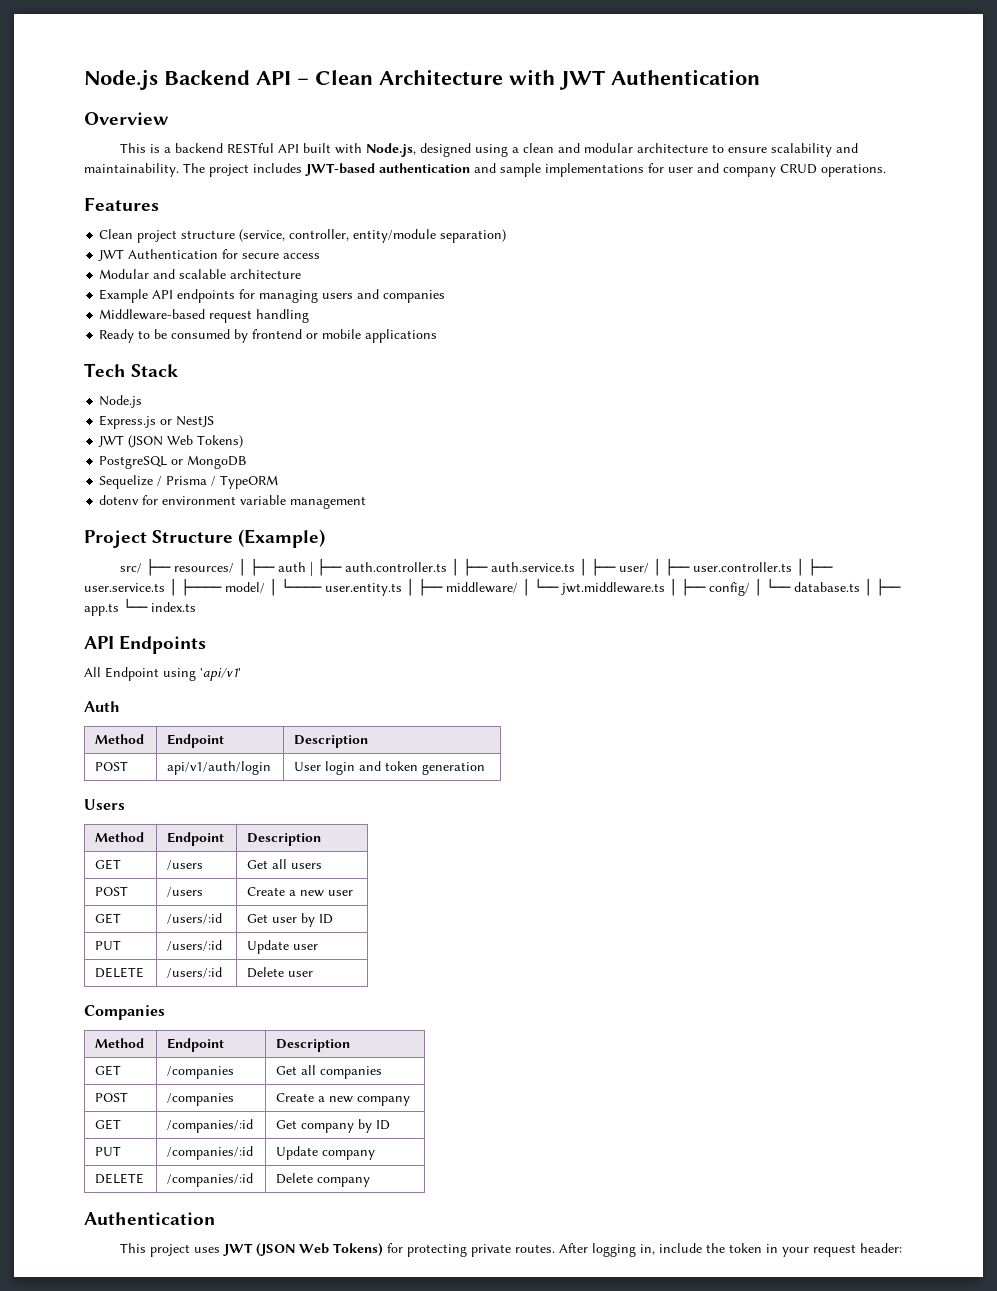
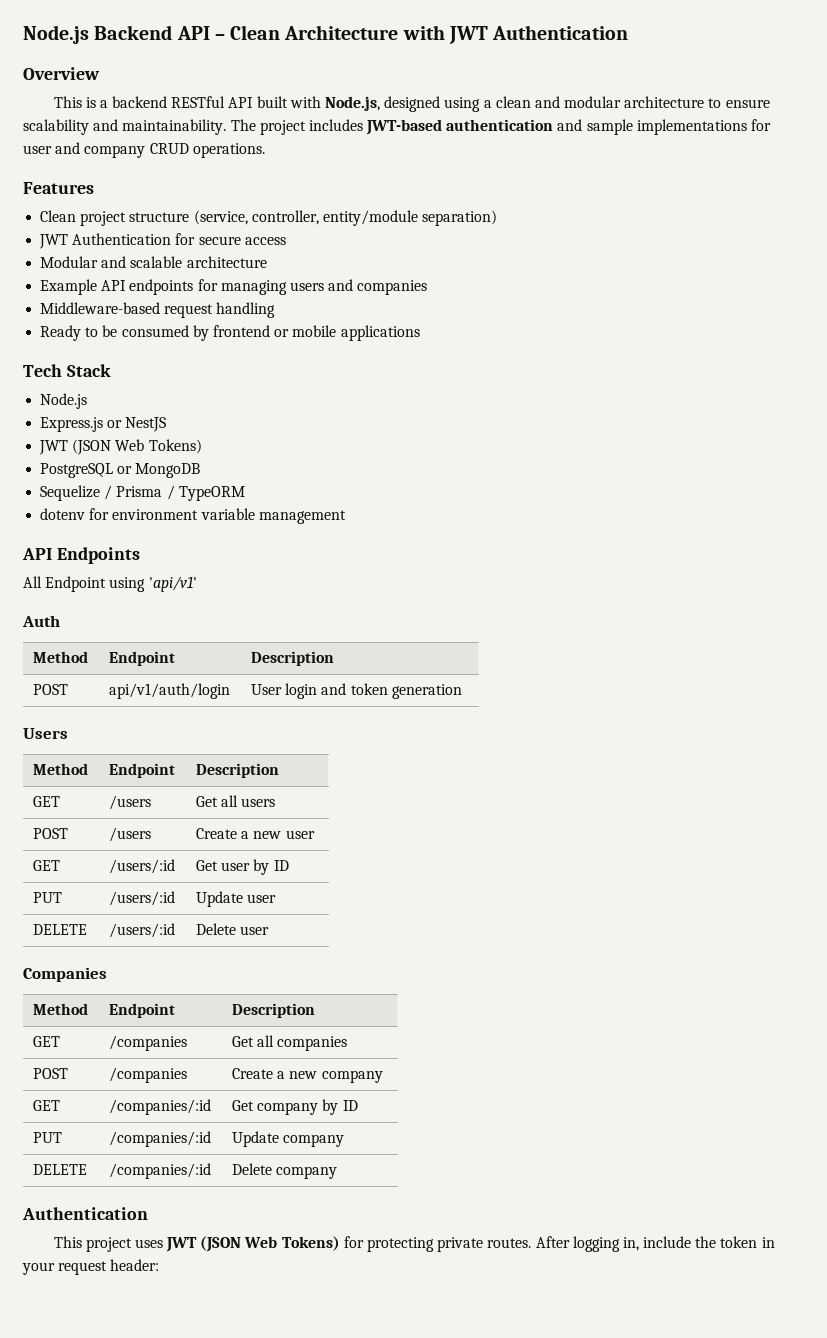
- Project Structure (Example)
- src/ ├── resources/ │ ├── auth | ├── auth.controller.ts │ ├── auth.service.ts │ ├── user/ │ ├── user.controller.ts │ ├── user.service.ts │ ├──── model/ │ └──── user.entity.ts │ ├── middleware/ │ └── jwt.middleware.ts │ ├── config/ │ └── database.ts │ ├── app.ts └── index.ts

